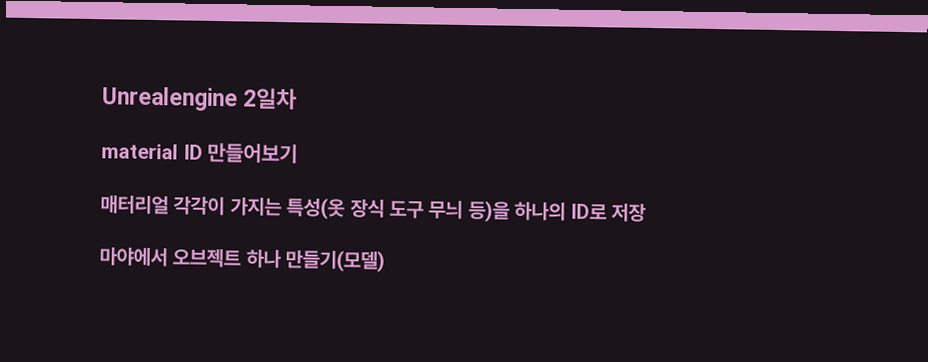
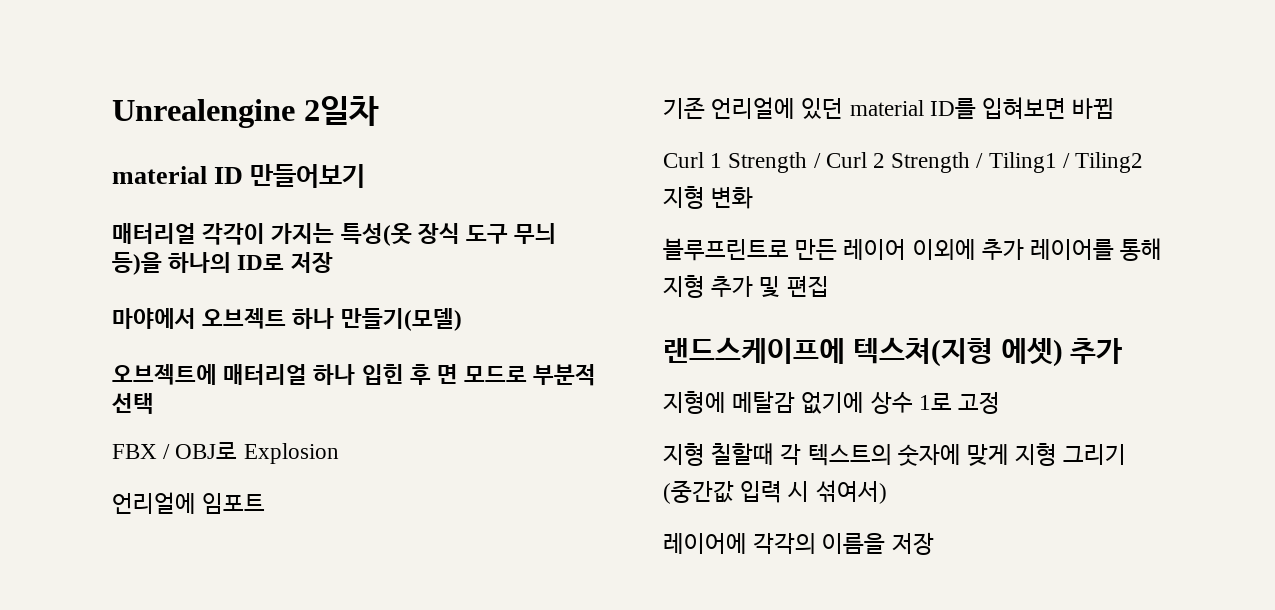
+ 오브젝트에 매터리얼 하나 입힌 후 면 모드로 부분적 선택
+ FBX / OBJ로 Explosion
+ 언리얼에 임포트
+ 기존 언리얼에 있던 material ID를 입혀보면 바뀜
+ Curl 1 Strength / Curl 2 Strength / Tiling1 / Tiling2 지형 변화
+ 블루프린트로 만든 레이어 이외에 추가 레이어를 통해 지형 추가 및 편집
+ 랜드스케이프에 텍스쳐(지형 에셋) 추가
+ 지형에 메탈감 없기에 상수 1로 고정
+ 지형 칠할때 각 텍스트의 숫자에 맞게 지형 그리기 (중간값 입력 시 섞여서)
+ 레이어에 각각의 이름을 저장

